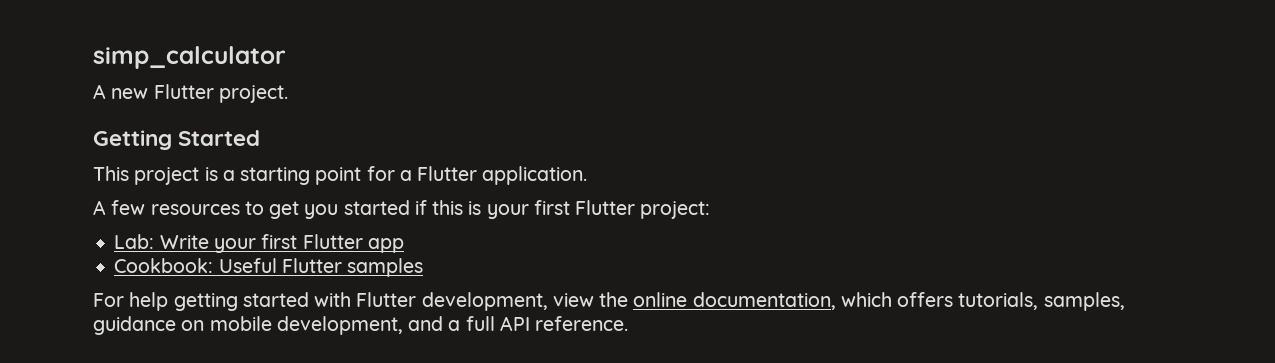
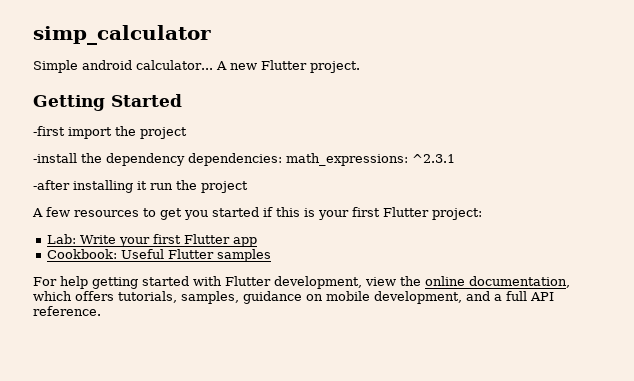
+ Simple android calculator...
- This project is a starting point for a Flutter application.
+ -first import the project
+ -install the dependency dependencies: math_expressions: ^2.3.1
+ -after installing it run the project

